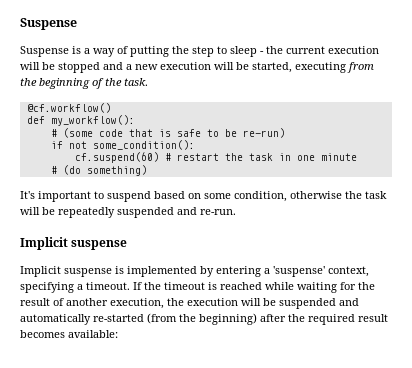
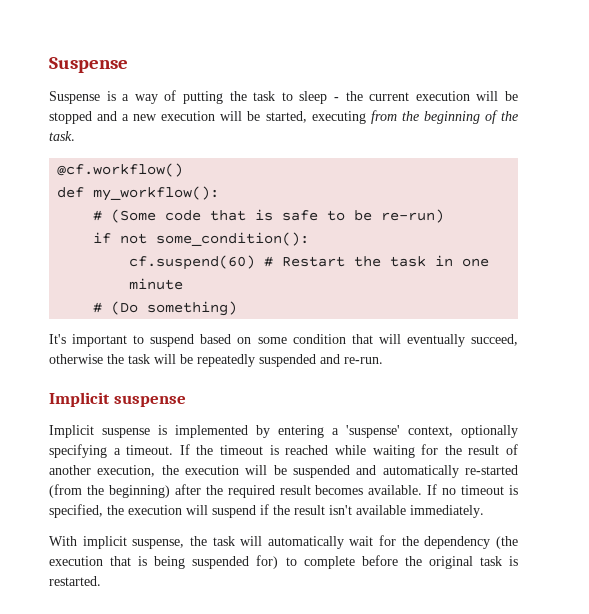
- Suspense is a way of putting the step to sleep - the current execution will be stopped and a new execution will be started, executing from the beginning of the task.
+ Suspense is a way of putting the task to sleep - the current execution will be stopped and a new execution will be started, executing from the beginning of the task.
- # (some code that is safe to be re-run)
+ # (Some code that is safe to be re-run)
- cf.suspend(60) # restart the task in one minute
+ cf.suspend(60) # Restart the task in one minute
- # (do something)
+ # (Do something)
- It's important to suspend based on some condition, otherwise the task will be repeatedly suspended and re-run.
+ It's important to suspend based on some condition that will eventually succeed, otherwise the task will be repeatedly suspended and re-run.
- Implicit suspense is implemented by entering a 'suspense' context, specifying a timeout.
+ Implicit suspense is implemented by entering a 'suspense' context, optionally specifying a timeout.
- If the timeout is reached while waiting for the result of another execution, the execution will be suspended and automatically re-started (from the beginning) after the required result becomes available:
+ If the timeout is reached while waiting for the result of another execution, the execution will be suspended and automatically re-started (from the beginning) after the required result becomes available. If no timeout is specified, the execution will suspend if the result isn't available immediately.
+ With implicit suspense, the task will automatically wait for the dependency (the execution that is being suspended for) to complete before the original task is restarted.

